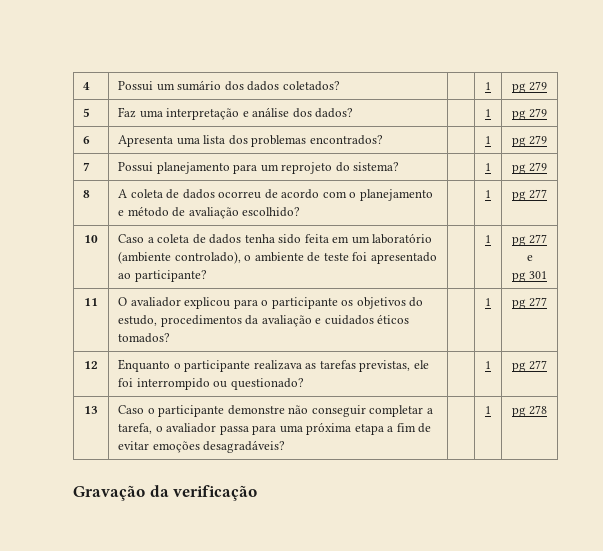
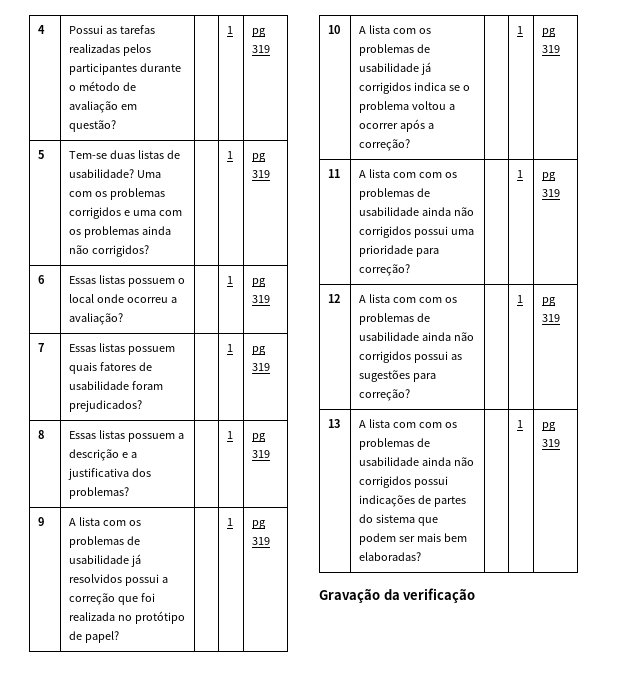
- 4 | Possui um sumário dos dados coletados? | | 1 | pg 279
+ 4 | Possui as tarefas realizadas pelos participantes durante o método de avaliação em questão? | | 1 | pg 319
- 5 | Faz uma interpretação e análise dos dados? | | 1 | pg 279
+ 5 | Tem-se duas listas de usabilidade? Uma com os problemas corrigidos e uma com os problemas ainda não corrigidos? | | 1 | pg 319
- 6 | Apresenta uma lista dos problemas encontrados? | | 1 | pg 279
+ 6 | Essas listas possuem o local onde ocorreu a avaliação? | | 1 | pg 319
- 7 | Possui planejamento para um reprojeto do sistema? | | 1 | pg 279
+ 7 | Essas listas possuem quais fatores de usabilidade foram prejudicados? | | 1 | pg 319
- 8 | A coleta de dados ocorreu de acordo com o planejamento e método de avaliação escolhido? | | 1 | pg 277
- 10 | Caso a coleta de dados tenha sido feita em um laboratório (ambiente controlado), o ambiente de teste foi apresentado ao participante? | | 1 | pg 277 e
- pg 301
- 11 | O avaliador explicou para o participante os objetivos do estudo, procedimentos da avaliação e cuidados éticos tomados? | | 1 | pg 277
- 12 | Enquanto o participante realizava as tarefas previstas, ele foi interrompido ou questionado? | | 1 | pg 277
- 13 | Caso o participante demonstre não conseguir completar a tarefa, o avaliador passa para uma próxima etapa a fim de evitar emoções desagradáveis? | | 1 | pg 278
+ 8 | Essas listas possuem a descrição e a justificativa dos problemas? | | 1 | pg 319
+ 9 | A lista com os problemas de usabilidade já resolvidos possui a correção que foi realizada no protótipo de papel? | | 1 | pg 319
+ 10 | A lista com os problemas de usabilidade já corrigidos indica se o problema voltou a ocorrer após a correção? | | 1 | pg 319
+ 11 | A lista com com os problemas de usabilidade ainda não corrigidos possui uma prioridade para correção? | | 1 | pg 319
+ 12 | A lista com com os problemas de usabilidade ainda não corrigidos possui as sugestões para correção? | | 1 | pg 319
+ 13 | A lista com com os problemas de usabilidade ainda não corrigidos possui indicações de partes do sistema que podem ser mais bem elaboradas? | | 1 | pg 319

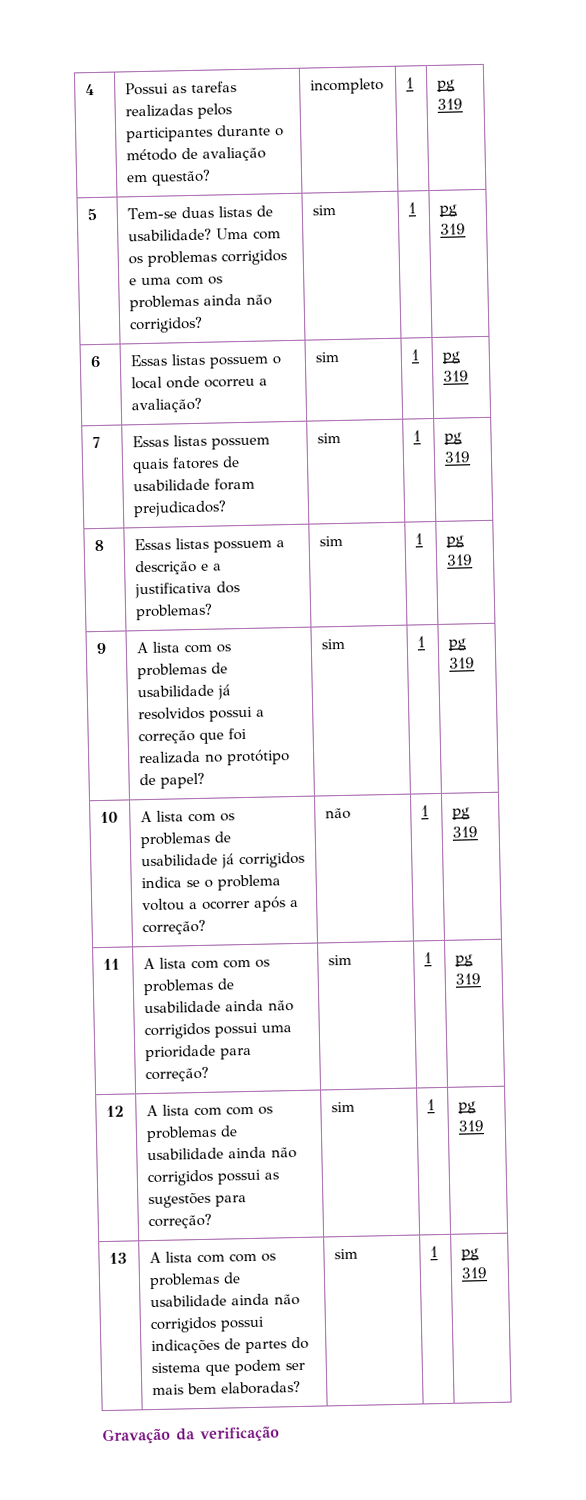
- 4 | Possui as tarefas realizadas pelos participantes durante o método de avaliação em questão? | | 1 | pg 319
+ 4 | Possui as tarefas realizadas pelos participantes durante o método de avaliação em questão? | incompleto | 1 | pg 319
- 5 | Tem-se duas listas de usabilidade? Uma com os problemas corrigidos e uma com os problemas ainda não corrigidos? | | 1 | pg 319
+ 5 | Tem-se duas listas de usabilidade? Uma com os problemas corrigidos e uma com os problemas ainda não corrigidos? | sim | 1 | pg 319
- 6 | Essas listas possuem o local onde ocorreu a avaliação? | | 1 | pg 319
+ 6 | Essas listas possuem o local onde ocorreu a avaliação? | sim | 1 | pg 319
- 7 | Essas listas possuem quais fatores de usabilidade foram prejudicados? | | 1 | pg 319
+ 7 | Essas listas possuem quais fatores de usabilidade foram prejudicados? | sim | 1 | pg 319
- 8 | Essas listas possuem a descrição e a justificativa dos problemas? | | 1 | pg 319
+ 8 | Essas listas possuem a descrição e a justificativa dos problemas? | sim | 1 | pg 319
- 9 | A lista com os problemas de usabilidade já resolvidos possui a correção que foi realizada no protótipo de papel? | | 1 | pg 319
+ 9 | A lista com os problemas de usabilidade já resolvidos possui a correção que foi realizada no protótipo de papel? | sim | 1 | pg 319
- 10 | A lista com os problemas de usabilidade já corrigidos indica se o problema voltou a ocorrer após a correção? | | 1 | pg 319
+ 10 | A lista com os problemas de usabilidade já corrigidos indica se o problema voltou a ocorrer após a correção? | não | 1 | pg 319
- 11 | A lista com com os problemas de usabilidade ainda não corrigidos possui uma prioridade para correção? | | 1 | pg 319
+ 11 | A lista com com os problemas de usabilidade ainda não corrigidos possui uma prioridade para correção? | sim | 1 | pg 319
- 12 | A lista com com os problemas de usabilidade ainda não corrigidos possui as sugestões para correção? | | 1 | pg 319
+ 12 | A lista com com os problemas de usabilidade ainda não corrigidos possui as sugestões para correção? | sim | 1 | pg 319
- 13 | A lista com com os problemas de usabilidade ainda não corrigidos possui indicações de partes do sistema que podem ser mais bem elaboradas? | | 1 | pg 319
+ 13 | A lista com com os problemas de usabilidade ainda não corrigidos possui indicações de partes do sistema que podem ser mais bem elaboradas? | sim | 1 | pg 319

